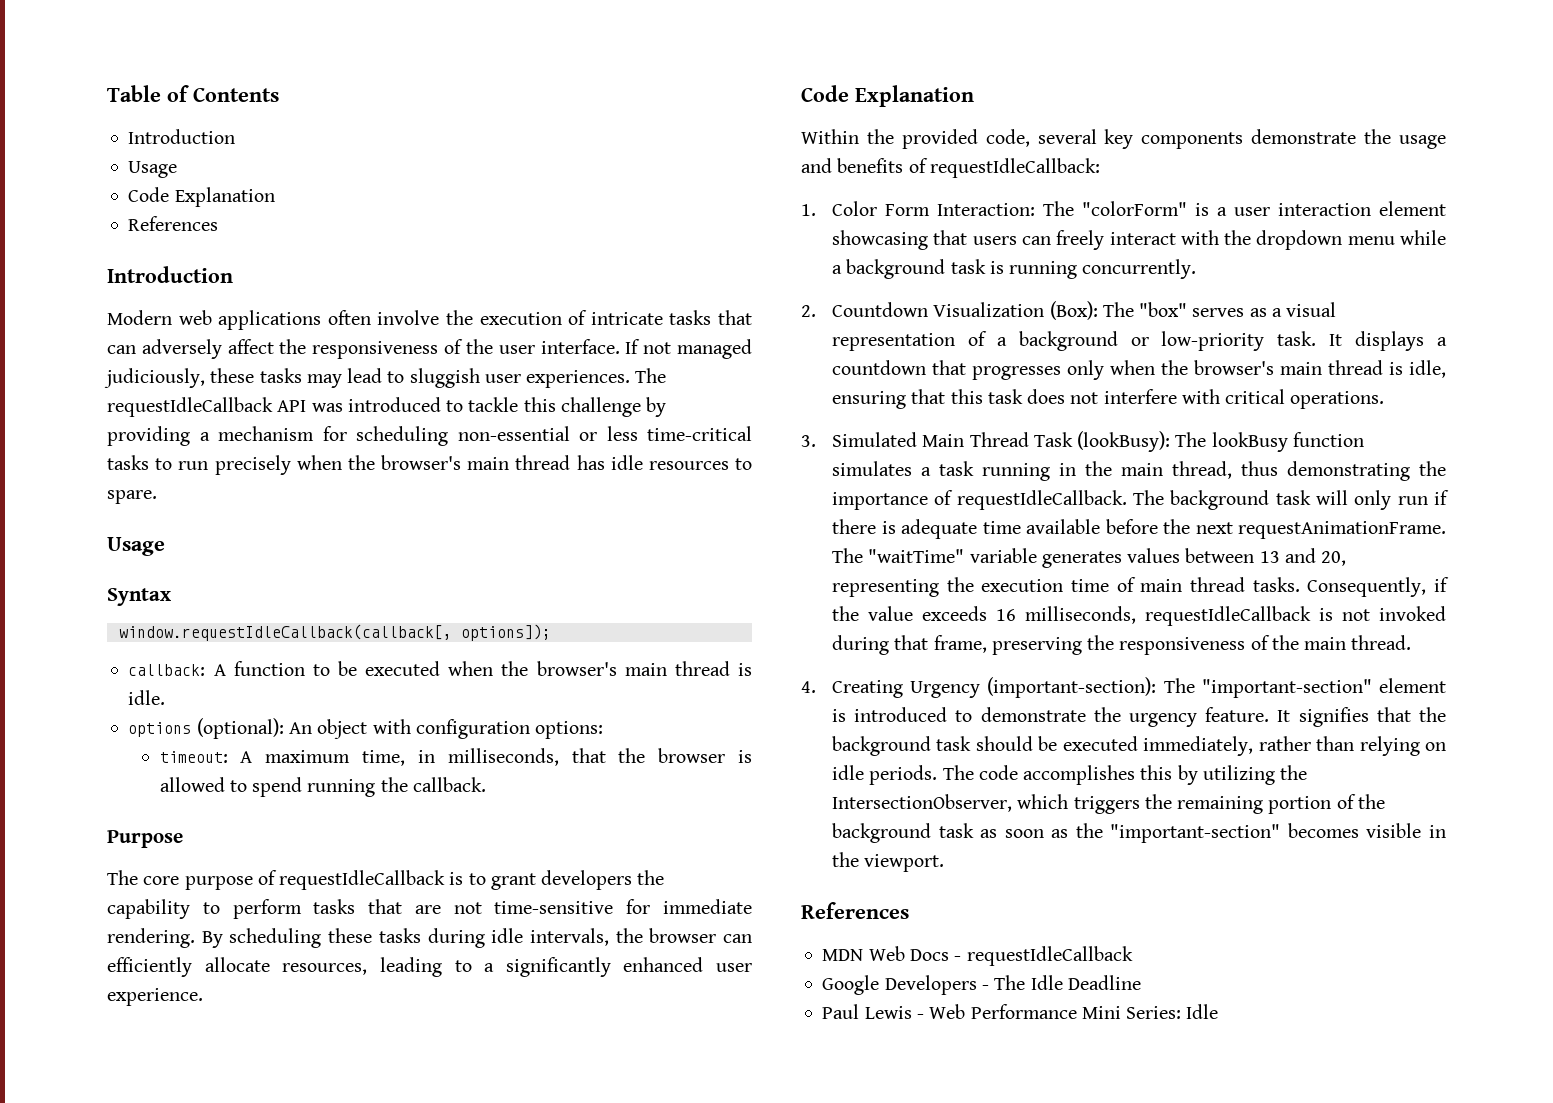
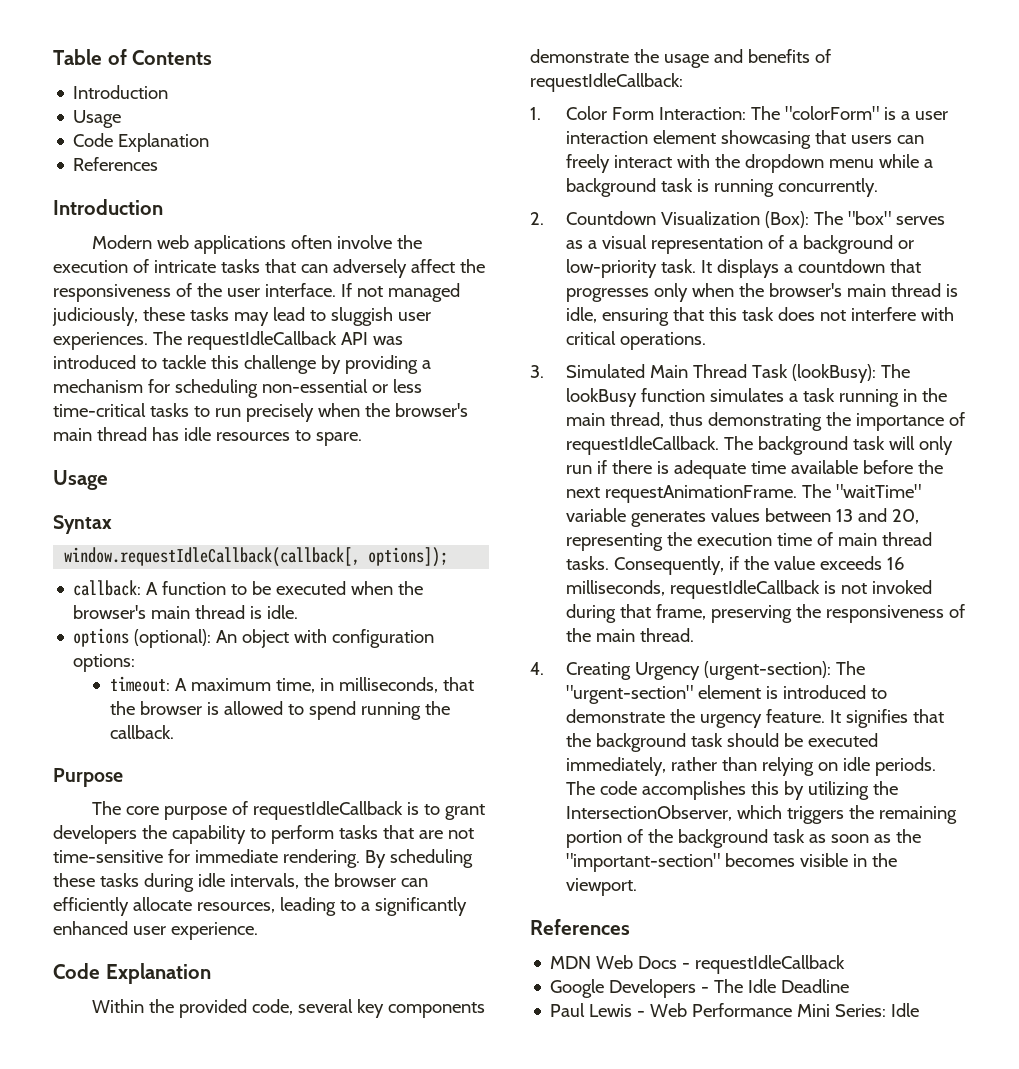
- 4. Creating Urgency (important-section): The "important-section" element is introduced to demonstrate the urgency feature.
+ 4. Creating Urgency (urgent-section): The "urgent-section" element is introduced to demonstrate the urgency feature.

